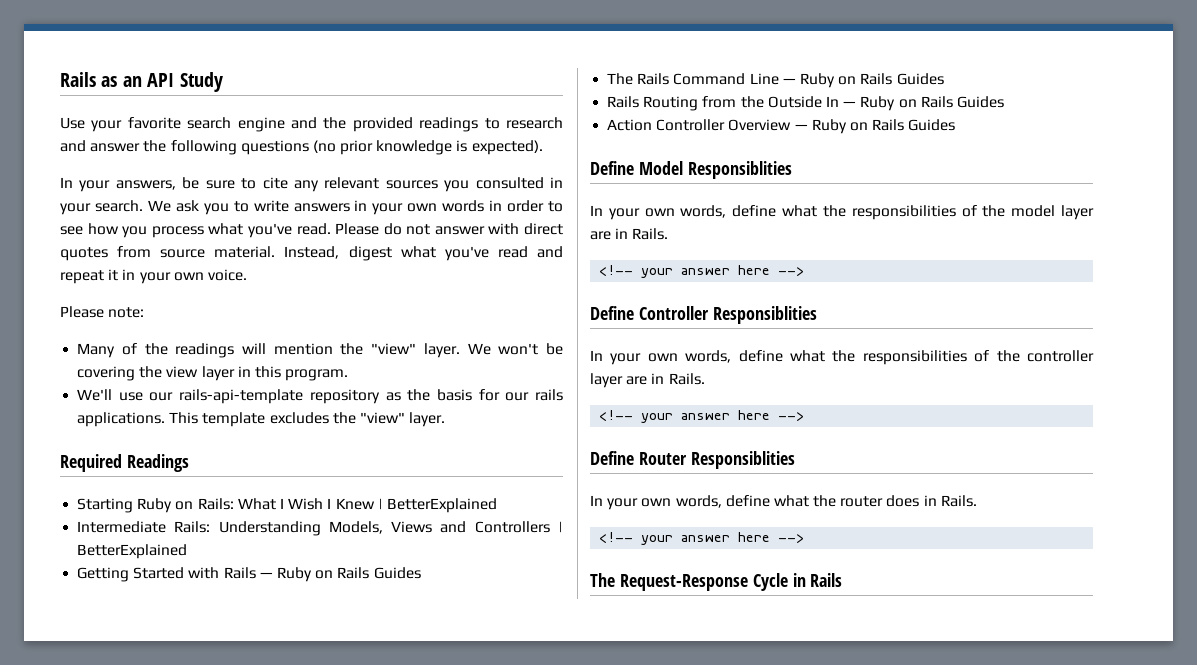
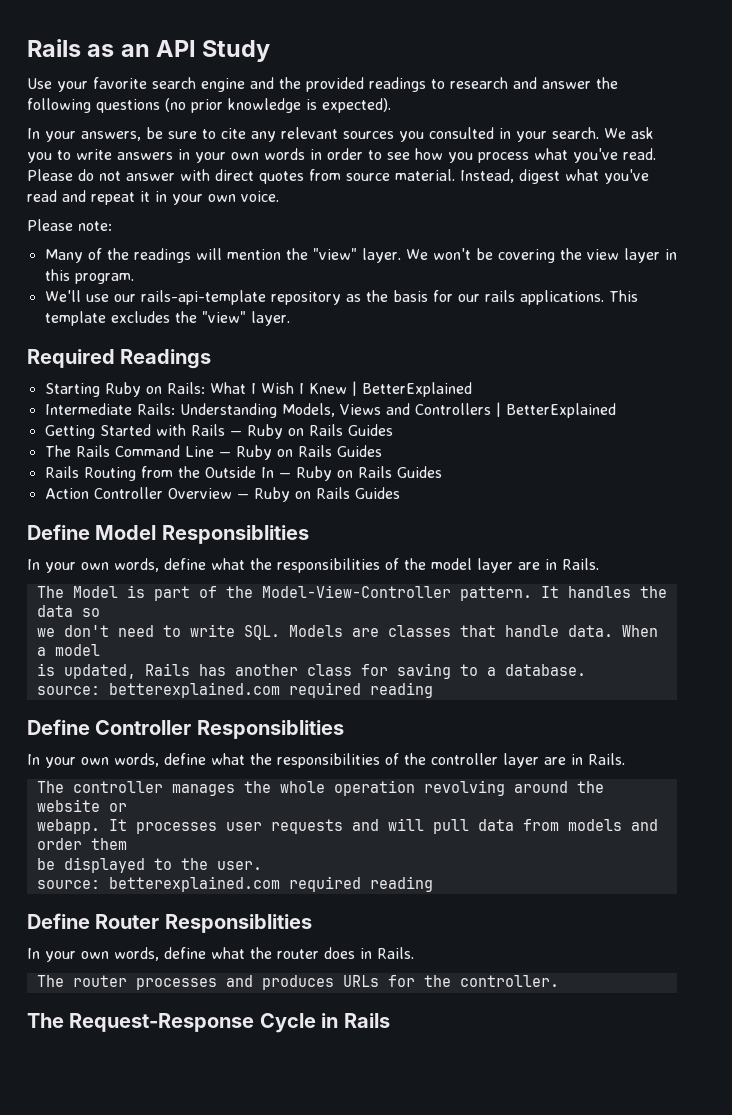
  In your own words, define what the responsibilities of the model layer are in Rails.
- <!-- your answer here -->
+ The Model is part of the Model-View-Controller pattern. It handles the data so
+ we don't need to write SQL. Models are classes that handle data. When a model
+ is updated, Rails has another class for saving to a database.
+ source: betterexplained.com required reading
  In your own words, define what the responsibilities of the controller layer are in Rails.
- <!-- your answer here -->
+ The controller manages the whole operation revolving around the website or
+ webapp. It processes user requests and will pull data from models and order them
+ be displayed to the user.
+ source: betterexplained.com required reading
  In your own words, define what the router does in Rails.
- <!-- your answer here -->
+ The router processes and produces URLs for the controller.

